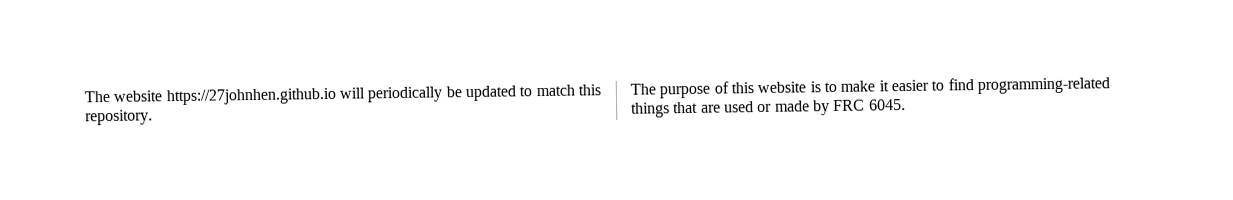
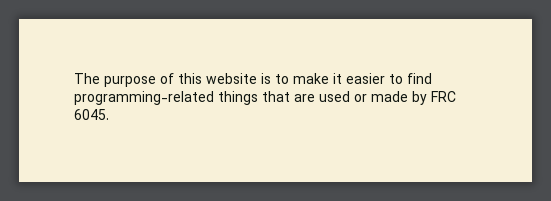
- The website https://27johnhen.github.io will periodically be updated to match this repository.

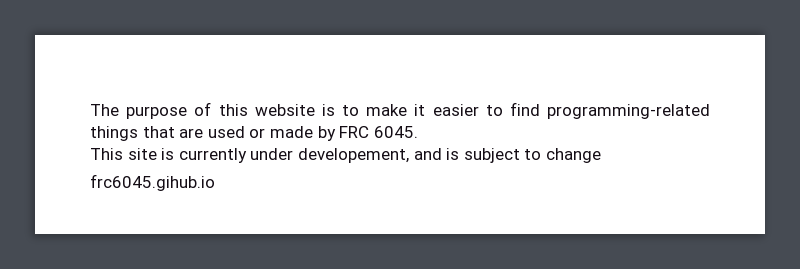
+ This site is currently under developement, and is subject to change
+ frc6045.gihub.io

